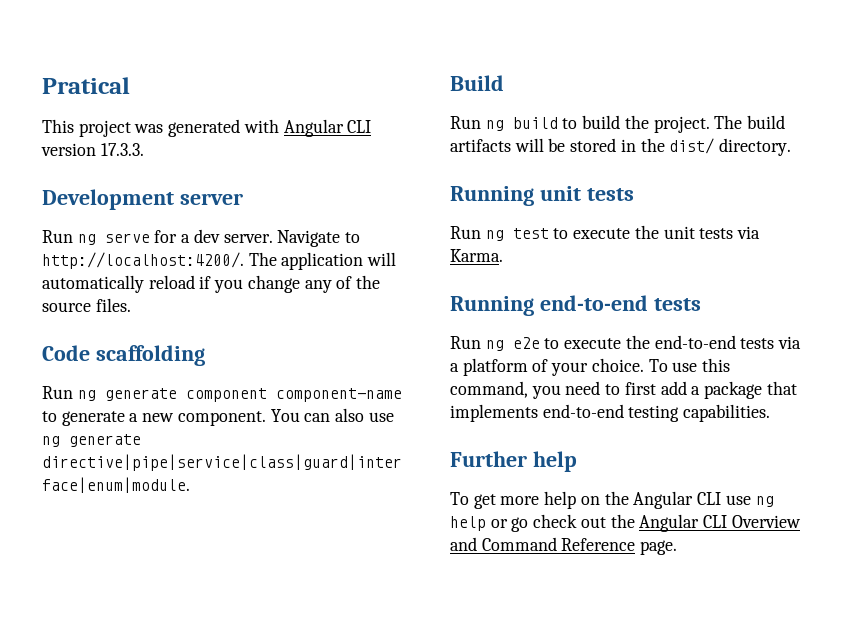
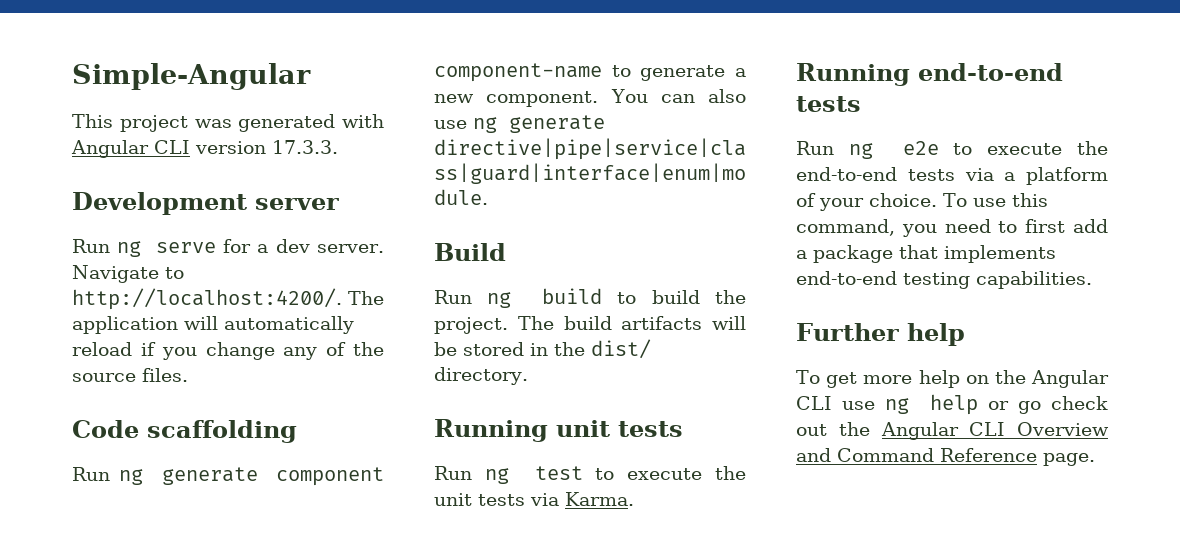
- Pratical
+ Simple-Angular

